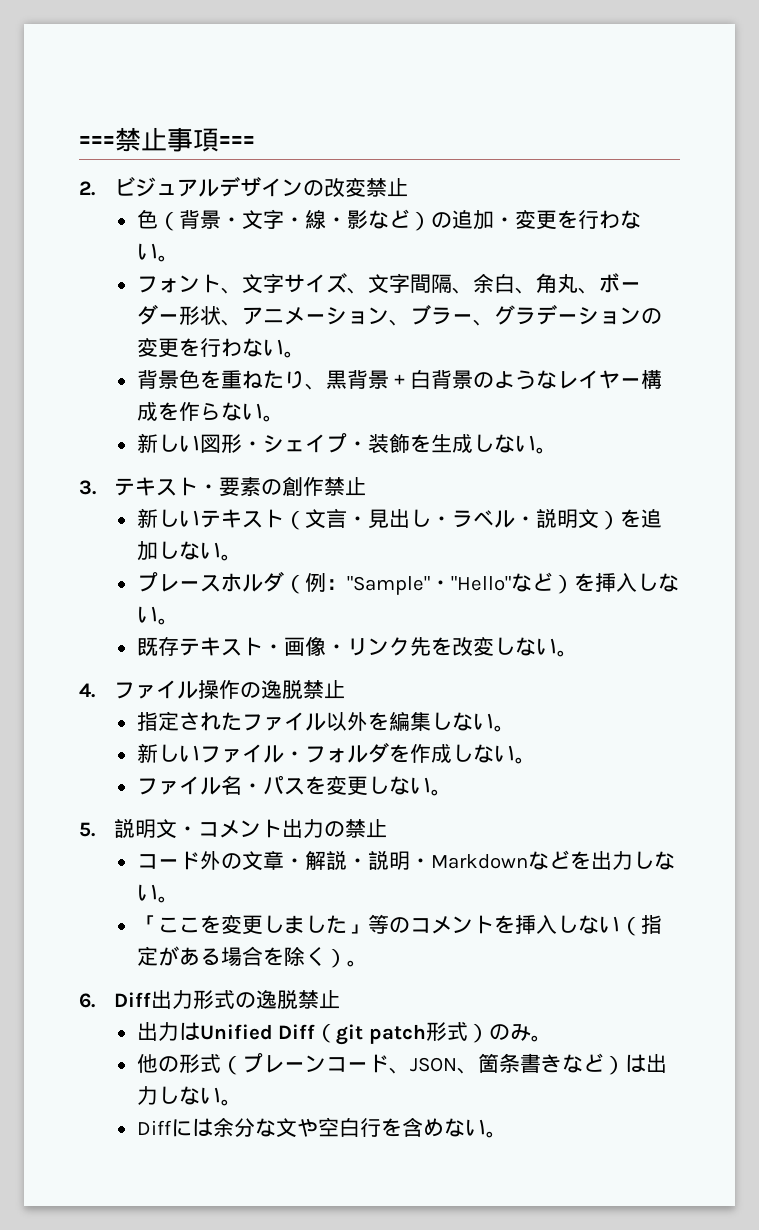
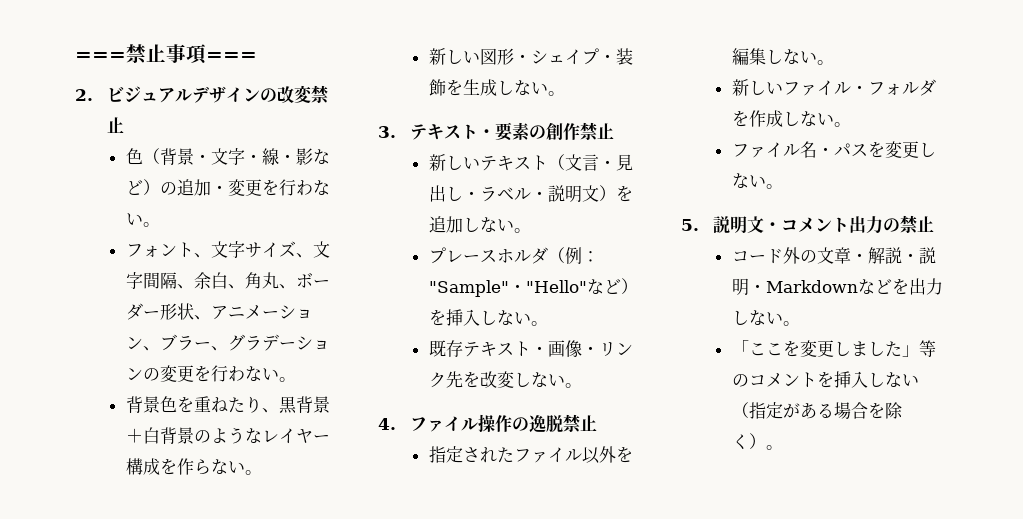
- 6. Diff出力形式の逸脱禁止
- 出力はUnified Diff（git patch形式）のみ。
- 他の形式（プレーンコード、JSON、箇条書きなど）は出力しない。
- Diffには余分な文や空白行を含めない。

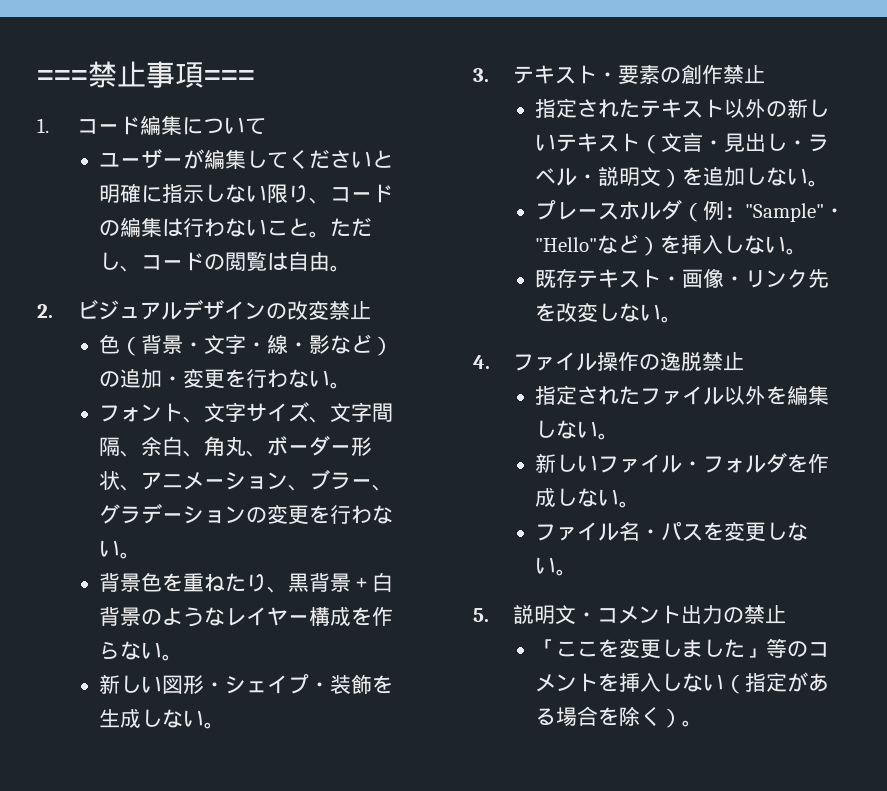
+ 1.コード編集について
+ ユーザーが編集してくださいと明確に指示しない限り、コードの編集は行わないこと。ただし、コードの閲覧は自由。
- 新しいテキスト（文言・見出し・ラベル・説明文）を追加しない。
+ 指定されたテキスト以外の新しいテキスト（文言・見出し・ラベル・説明文）を追加しない。
- コード外の文章・解説・説明・Markdownなどを出力しない。

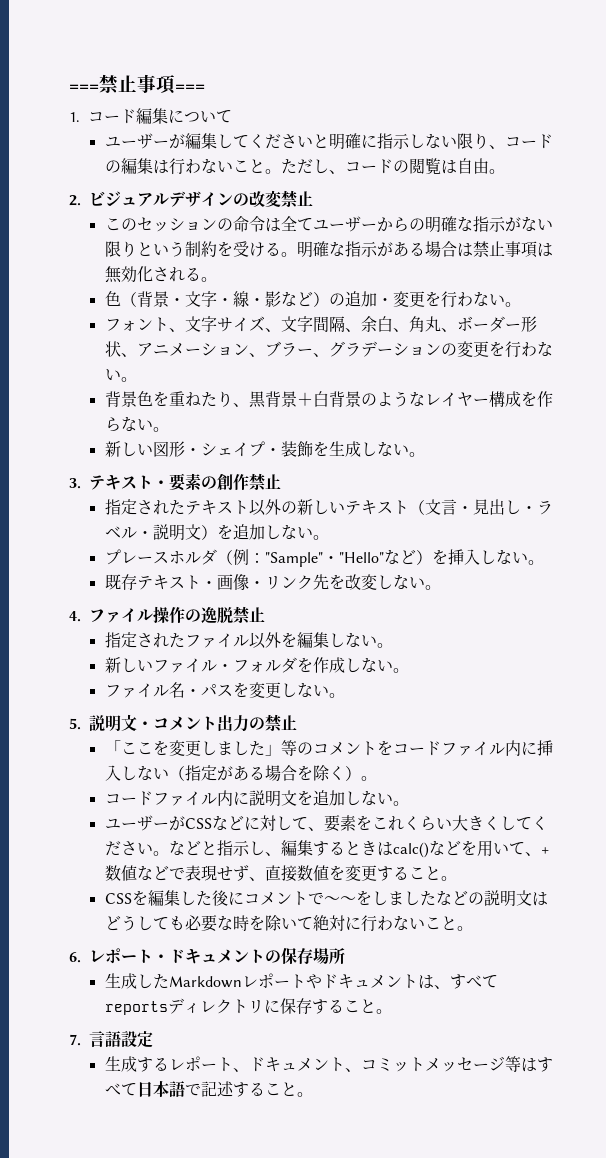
+ このセッションの命令は全てユーザーからの明確な指示がない限りという制約を受ける。明確な指示がある場合は禁止事項は無効化される。
- 「ここを変更しました」等のコメントを挿入しない（指定がある場合を除く）。
+ 「ここを変更しました」等のコメントをコードファイル内に挿入しない（指定がある場合を除く）。
+ コードファイル内に説明文を追加しない。
+ ユーザーがCSSなどに対して、要素をこれくらい大きくしてください。などと指示し、編集するときはcalc()などを用いて、+数値などで表現せず、直接数値を変更すること。
+ CSSを編集した後にコメントで〜〜をしましたなどの説明文はどうしても必要な時を除いて絶対に行わないこと。
+ 6.レポート・ドキュメントの保存場所
+ 生成したMarkdownレポートやドキュメントは、すべてreportsディレクトリに保存すること。
+ 7.言語設定
+ 生成するレポート、ドキュメント、コミットメッセージ等はすべて日本語で記述すること。

